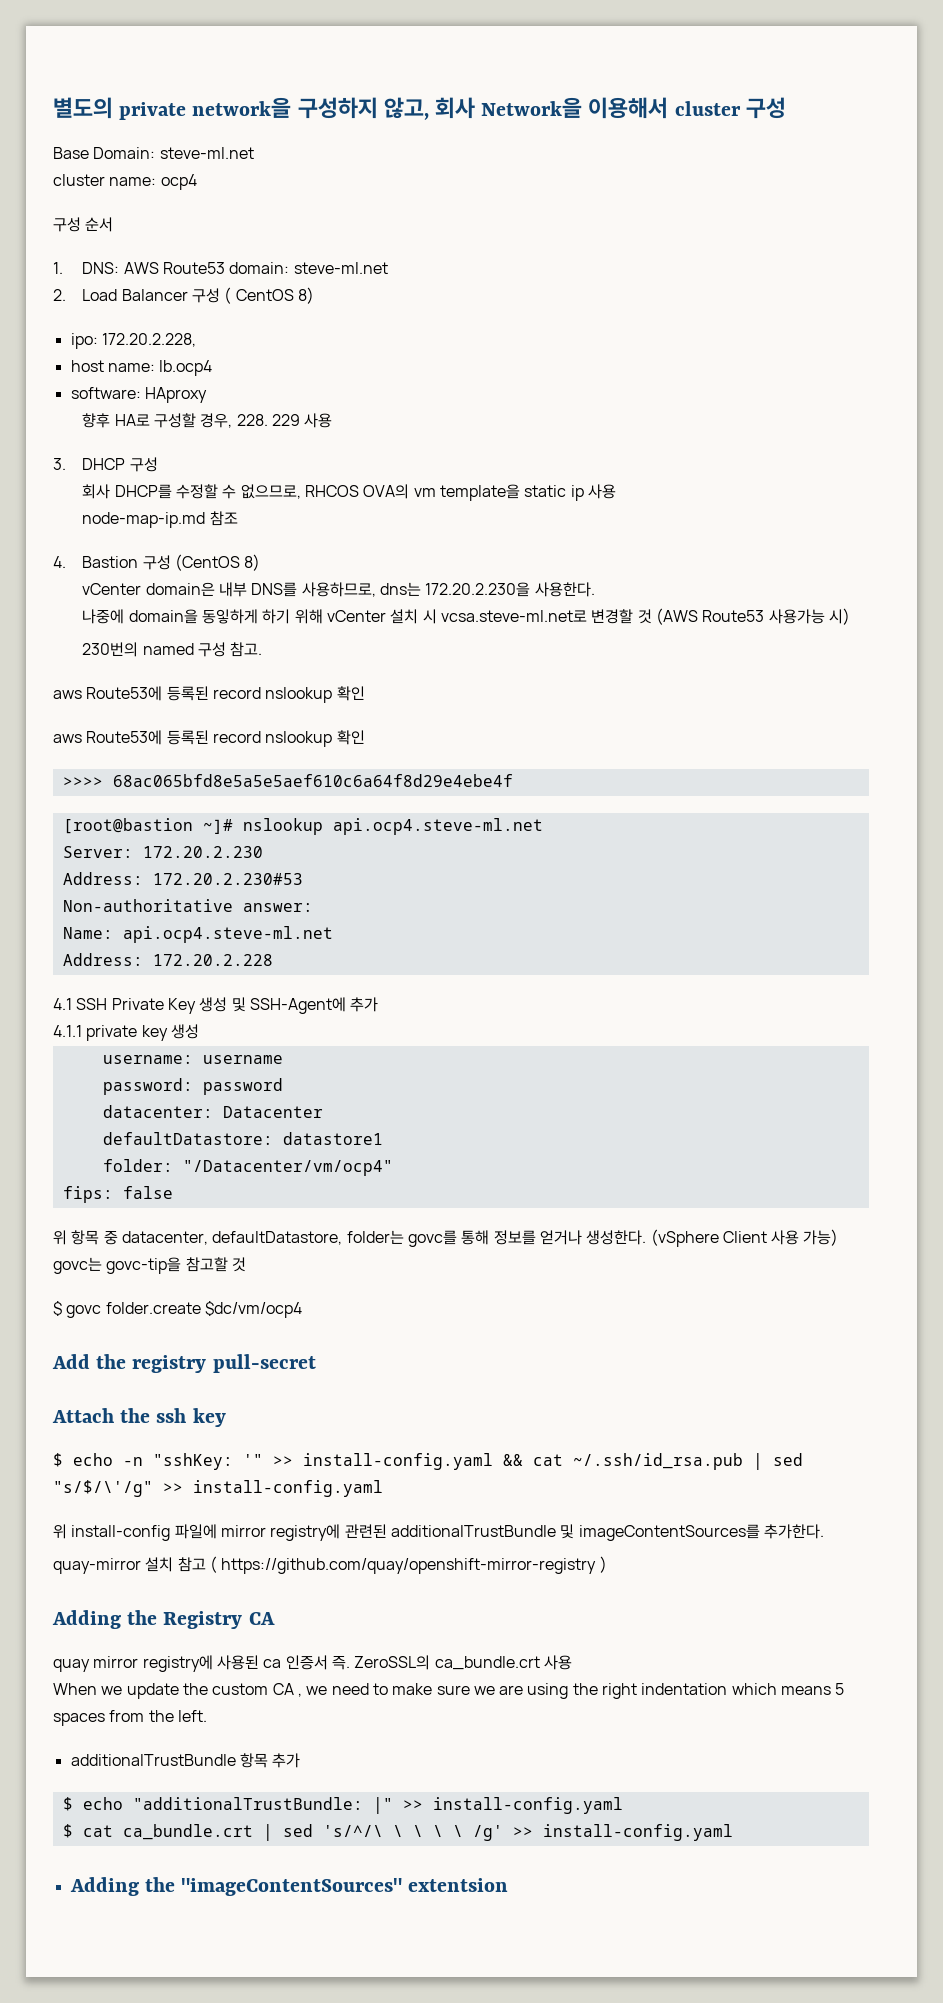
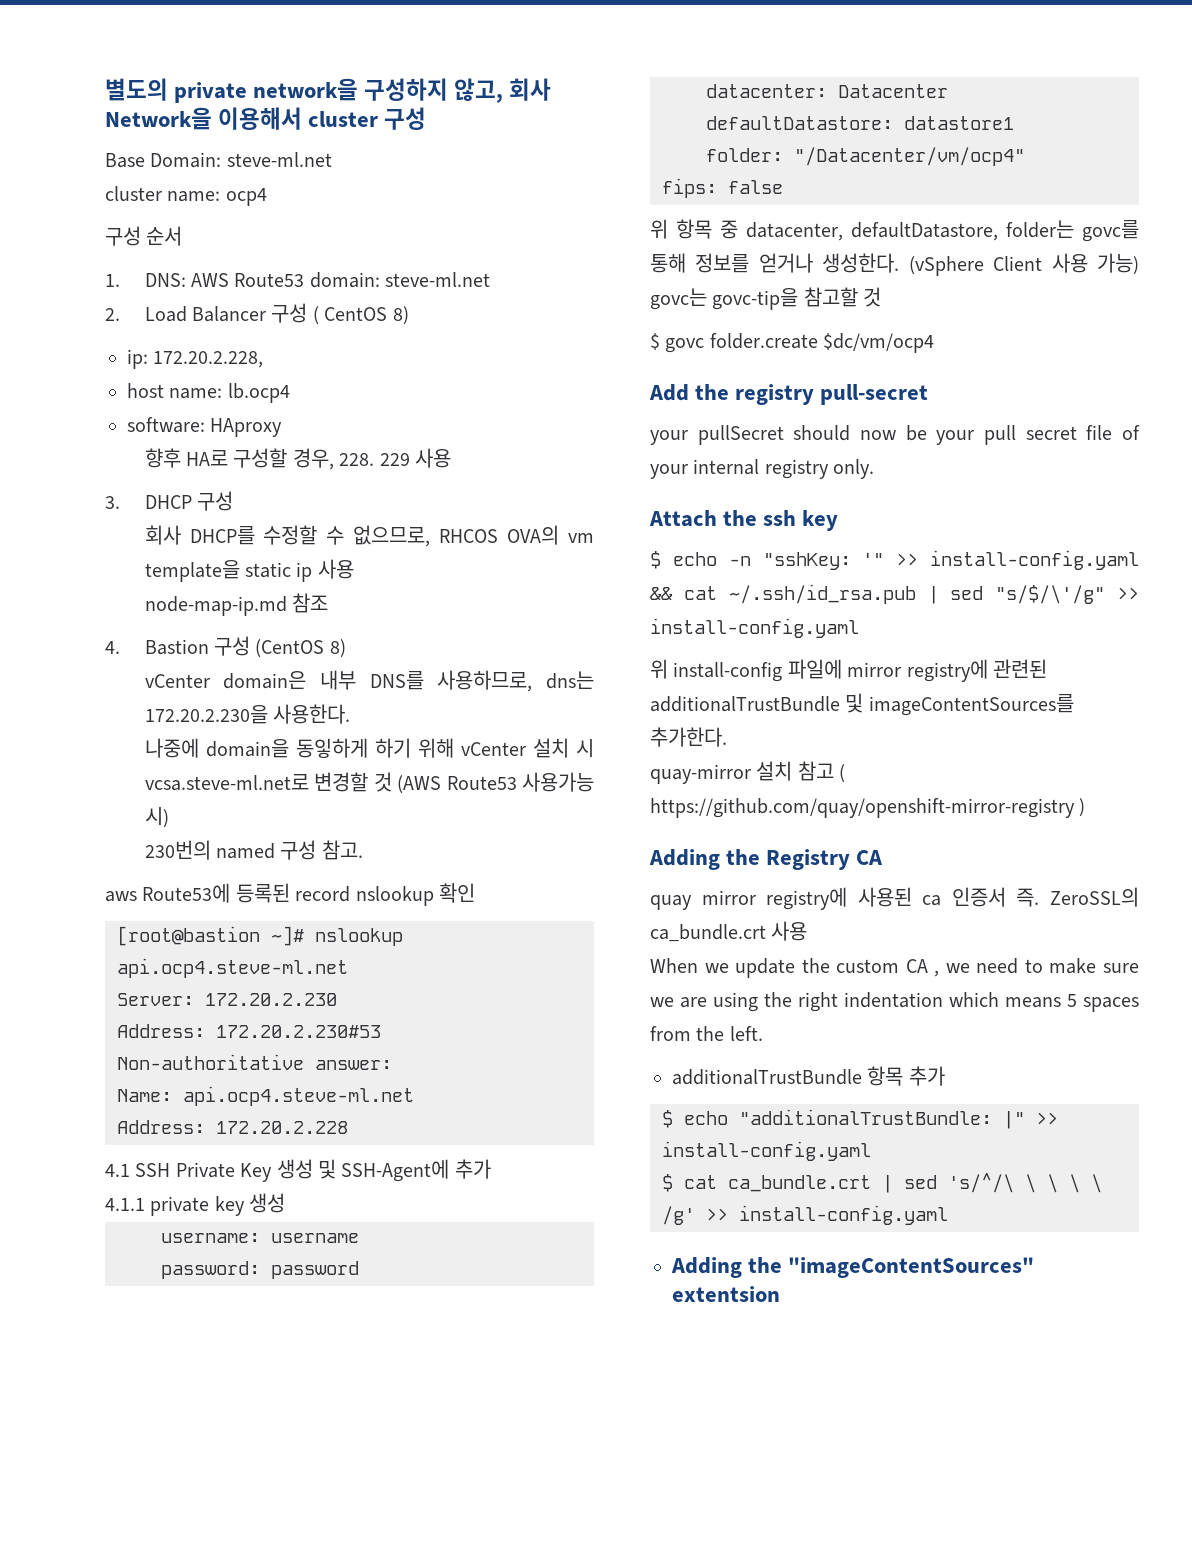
- ipo: 172.20.2.228,
+ ip: 172.20.2.228,
  230번의 named 구성 참고.
  aws Route53에 등록된 record nslookup 확인
- aws Route53에 등록된 record nslookup 확인
- >>>> 68ac065bfd8e5a5e5aef610c6a64f8d29e4ebe4f
+ your pullSecret should now be your pull secret file of your internal registry only.

